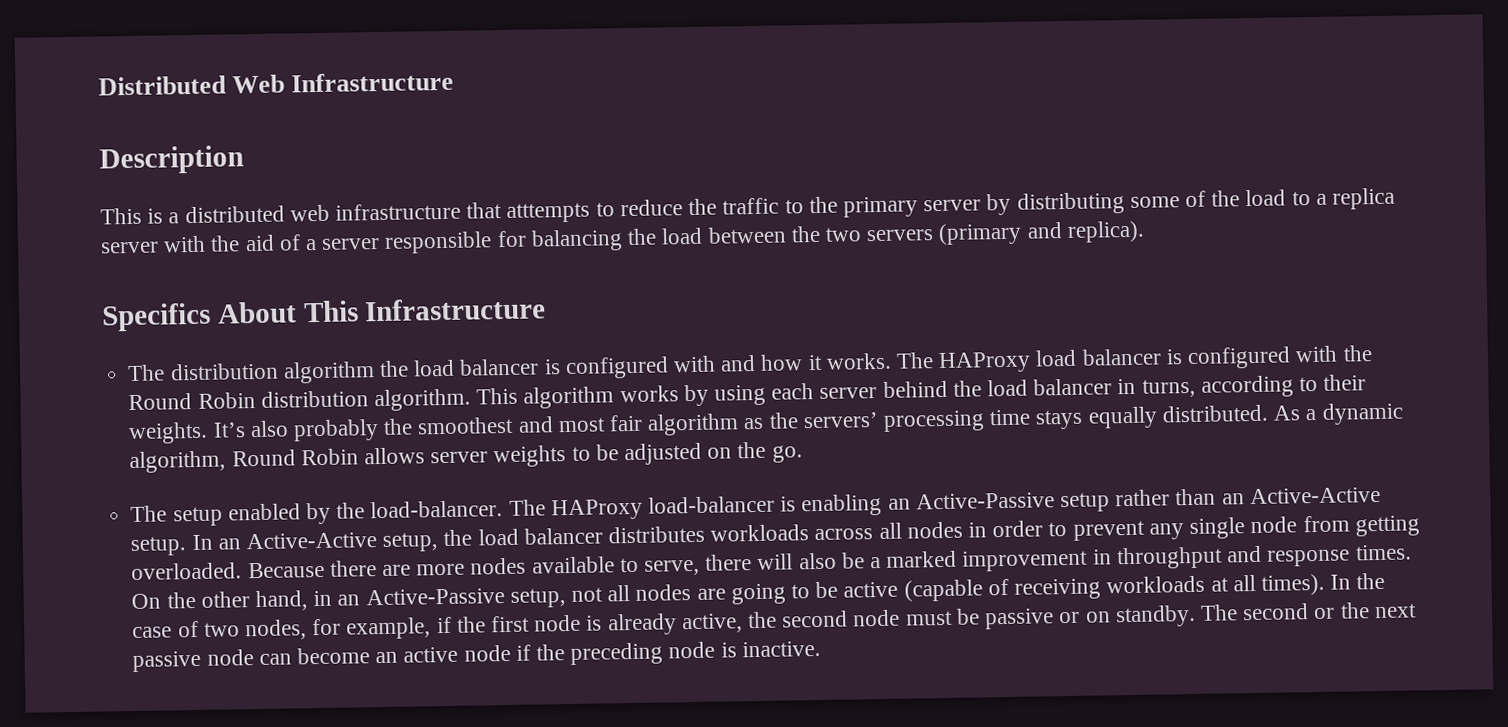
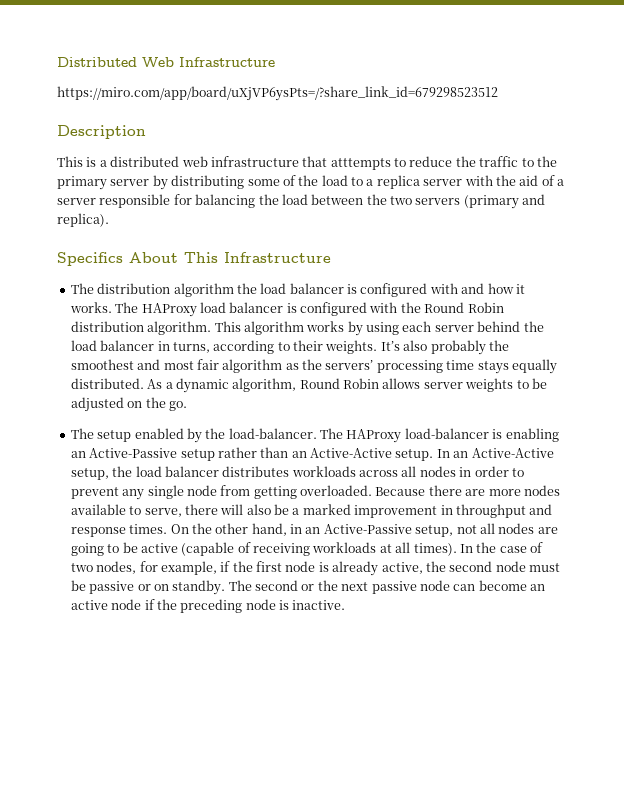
+ https://miro.com/app/board/uXjVP6ysPts=/?share_link_id=679298523512

